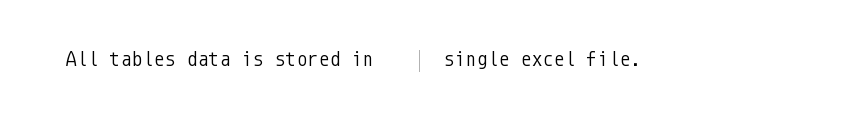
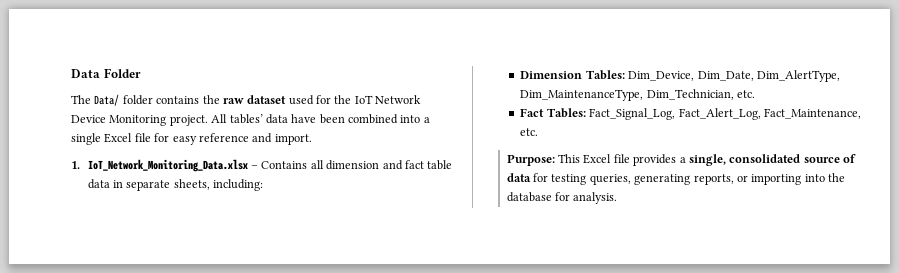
- All tables data is stored in single excel file.
+ Data Folder
+ The Data/ folder contains the raw dataset used for the IoT Network Device Monitoring project. All tables’ data have been combined into a single Excel file for easy reference and import.
+ 1. IoT_Network_Monitoring_Data.xlsx – Contains all dimension and fact table data in separate sheets, including:
+ Dimension Tables: Dim_Device, Dim_Date, Dim_AlertType, Dim_MaintenanceType, Dim_Technician, etc.
+ Fact Tables: Fact_Signal_Log, Fact_Alert_Log, Fact_Maintenance, etc.
+ Purpose: This Excel file provides a single, consolidated source of data for testing queries, generating reports, or importing into the database for analysis.

